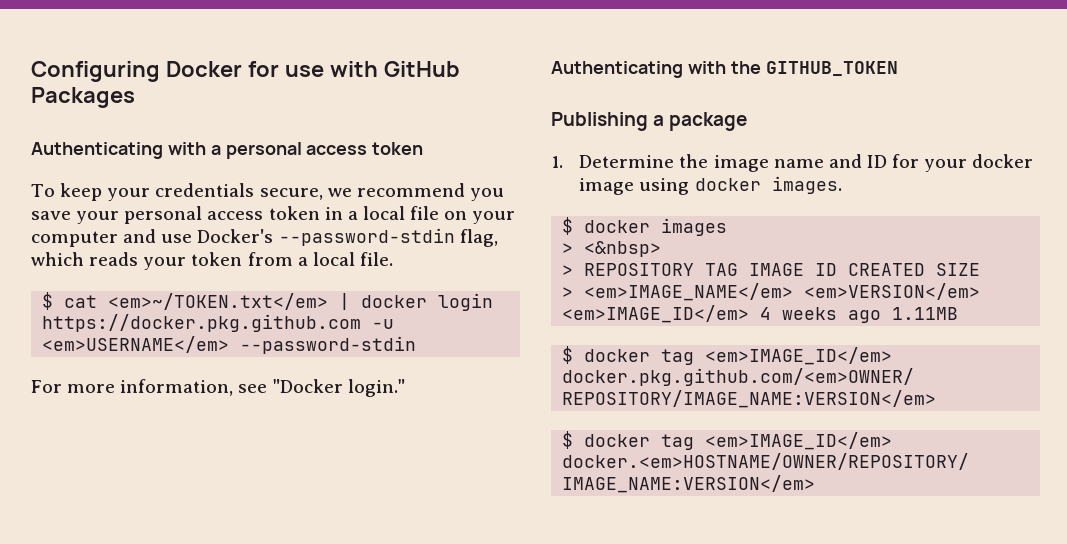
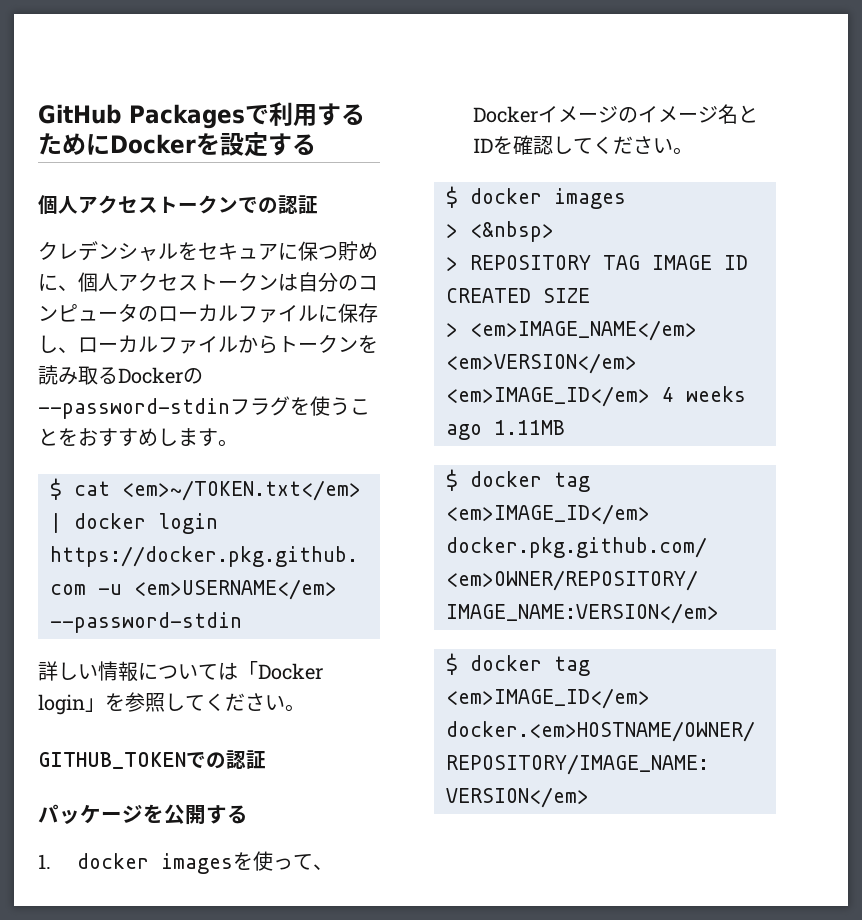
- Configuring Docker for use with GitHub Packages
- Authenticating with a personal access token
- To keep your credentials secure, we recommend you save your personal access token in a local file on your computer and use Docker's --password-stdin flag, which reads your token from a local file.
+ GitHub Packagesで利用するためにDockerを設定する
+ 個人アクセストークンでの認証
+ クレデンシャルをセキュアに保つ貯めに、個人アクセストークンは自分のコンピュータのローカルファイルに保存し、ローカルファイルからトークンを読み取るDockerの--password-stdinフラグを使うことをおすすめします。
- For more information, see "Docker login."
- Authenticating with the GITHUB_TOKEN
- Publishing a package
- 1. Determine the image name and ID for your docker image using docker images.
+ 詳しい情報については「Docker login」を参照してください。
+ GITHUB_TOKENでの認証
+ パッケージを公開する
+ 1. docker imagesを使って、Dockerイメージのイメージ名とIDを確認してください。

